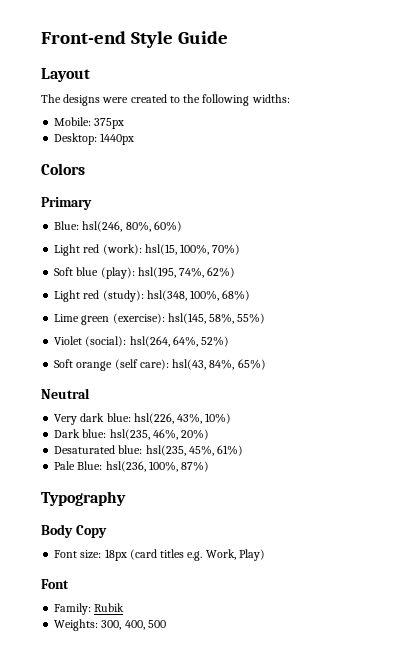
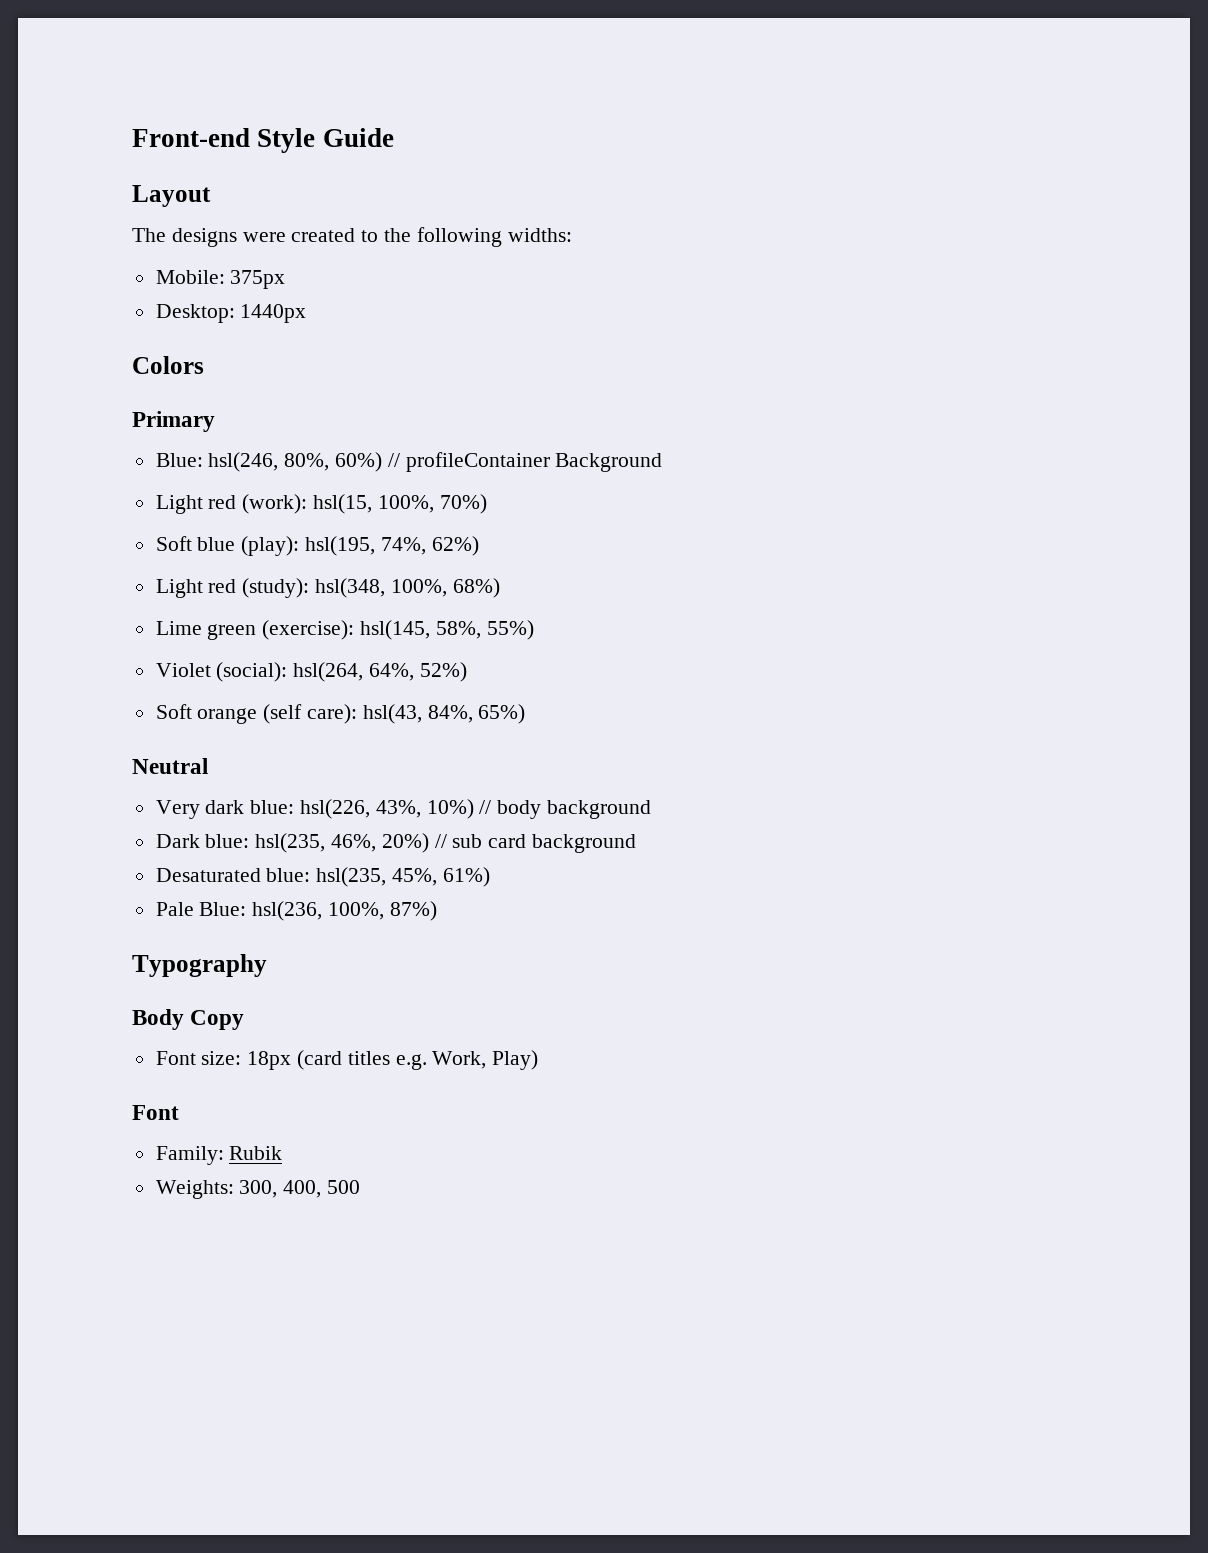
- Blue: hsl(246, 80%, 60%)
+ Blue: hsl(246, 80%, 60%) // profileContainer Background
- Very dark blue: hsl(226, 43%, 10%)
+ Very dark blue: hsl(226, 43%, 10%) // body background
- Dark blue: hsl(235, 46%, 20%)
+ Dark blue: hsl(235, 46%, 20%) // sub card background

